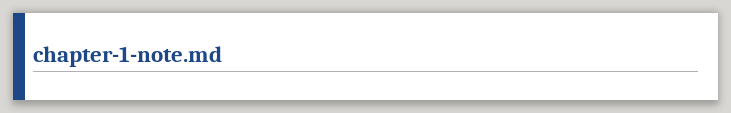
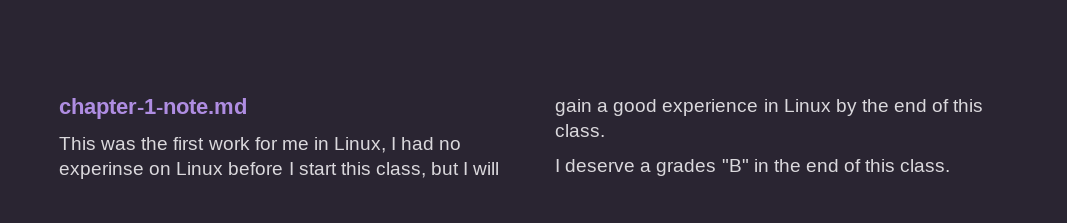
+ This was the first work for me in Linux, I had no experinse on Linux before I start this class, but I will gain a good experience in Linux by the end of this class.
+ I deserve a grades "B" in the end of this class.

